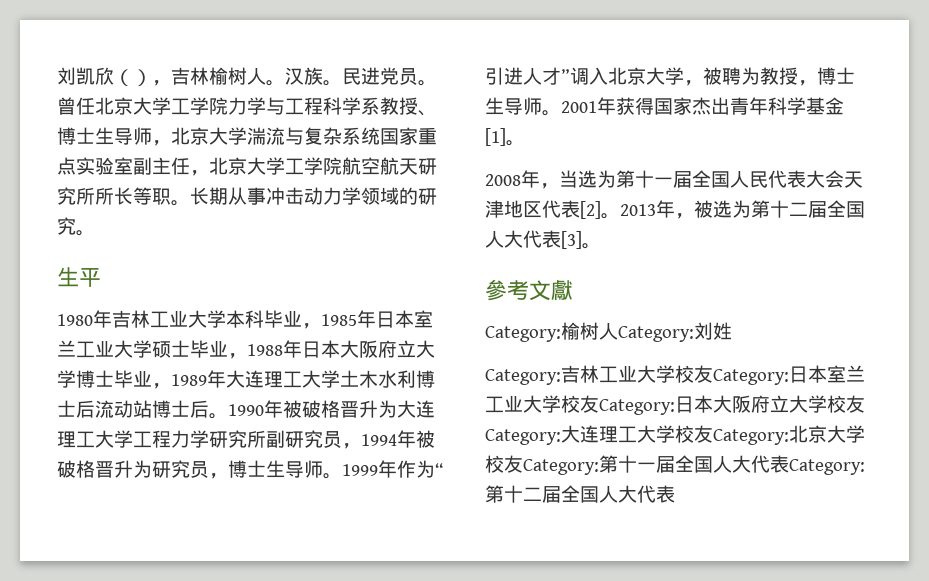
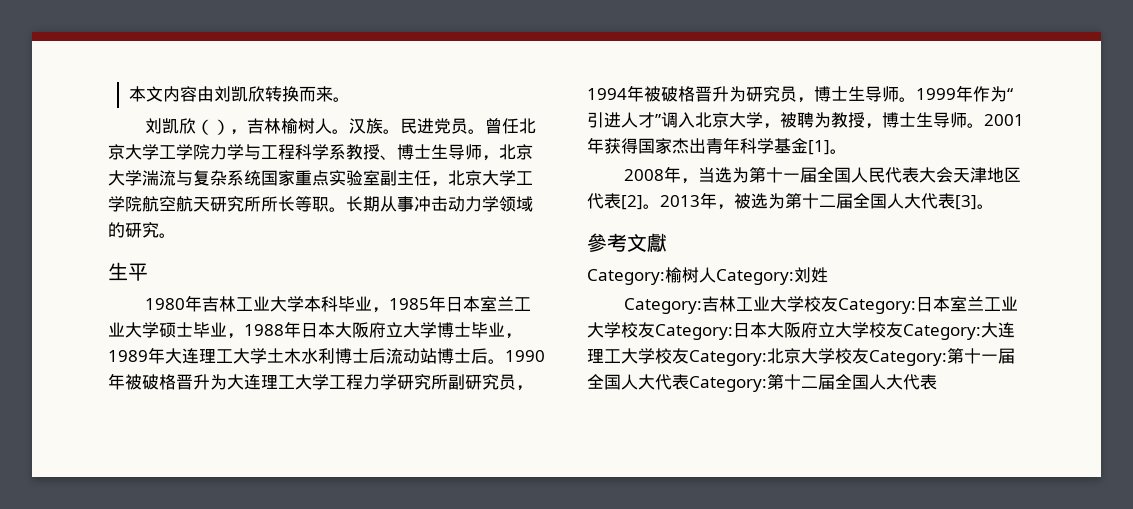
+ 本文内容由刘凯欣转换而来。

